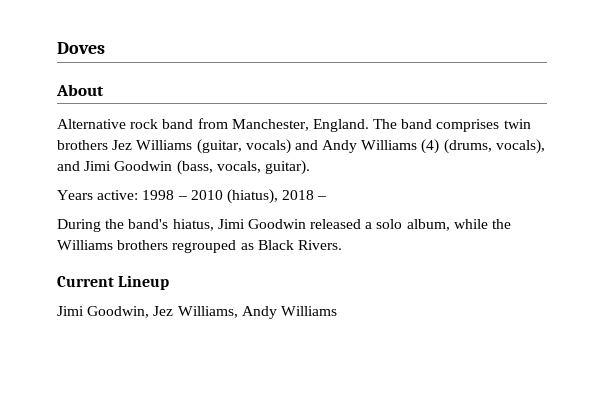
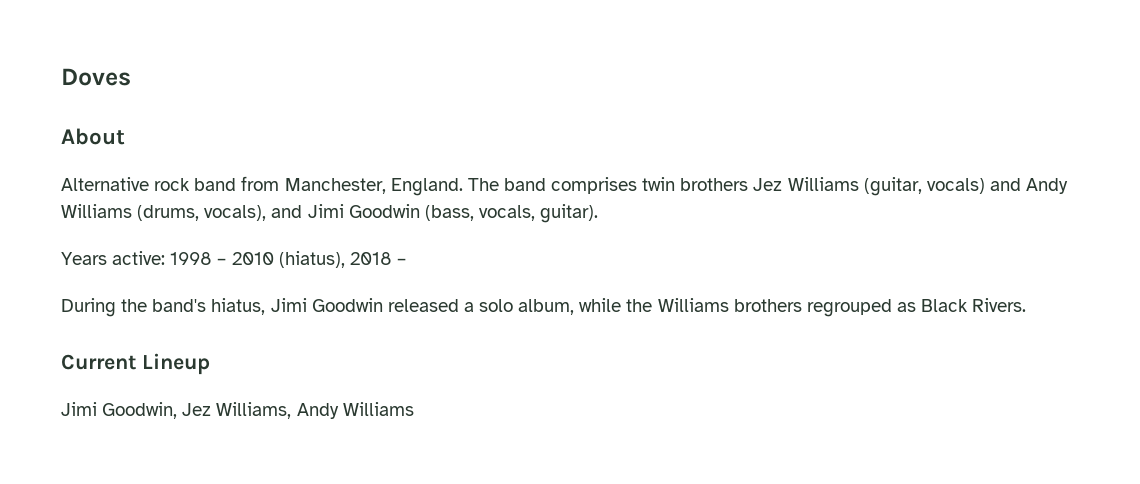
- The band comprises twin brothers Jez Williams (guitar, vocals) and Andy Williams (4) (drums, vocals), and Jimi Goodwin (bass, vocals, guitar).
+ The band comprises twin brothers Jez Williams (guitar, vocals) and Andy Williams (drums, vocals), and Jimi Goodwin (bass, vocals, guitar).

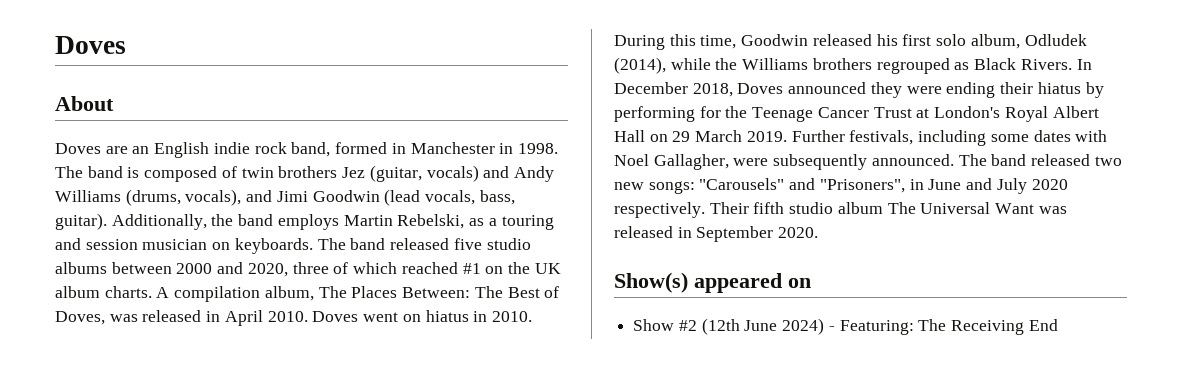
- Alternative rock band from Manchester, England. The band comprises twin brothers Jez Williams (guitar, vocals) and Andy Williams (drums, vocals), and Jimi Goodwin (bass, vocals, guitar).
- Years active: 1998 – 2010 (hiatus), 2018 –
- During the band's hiatus, Jimi Goodwin released a solo album, while the Williams brothers regrouped as Black Rivers.
- Current Lineup
- Jimi Goodwin, Jez Williams, Andy Williams
+ Doves are an English indie rock band, formed in Manchester in 1998. The band is composed of twin brothers Jez (guitar, vocals) and Andy Williams (drums, vocals), and Jimi Goodwin (lead vocals, bass, guitar). Additionally, the band employs Martin Rebelski, as a touring and session musician on keyboards. The band released five studio albums between 2000 and 2020, three of which reached #1 on the UK album charts. A compilation album, The Places Between: The Best of Doves, was released in April 2010. Doves went on hiatus in 2010. During this time, Goodwin released his first solo album, Odludek (2014), while the Williams brothers regrouped as Black Rivers. In December 2018, Doves announced they were ending their hiatus by performing for the Teenage Cancer Trust at London's Royal Albert Hall on 29 March 2019. Further festivals, including some dates with Noel Gallagher, were subsequently announced. The band released two new songs: "Carousels" and "Prisoners", in June and July 2020 respectively. Their fifth studio album The Universal Want was released in September 2020.
+ Show(s) appeared on
+ Show #2 (12th June 2024) - Featuring: The Receiving End

